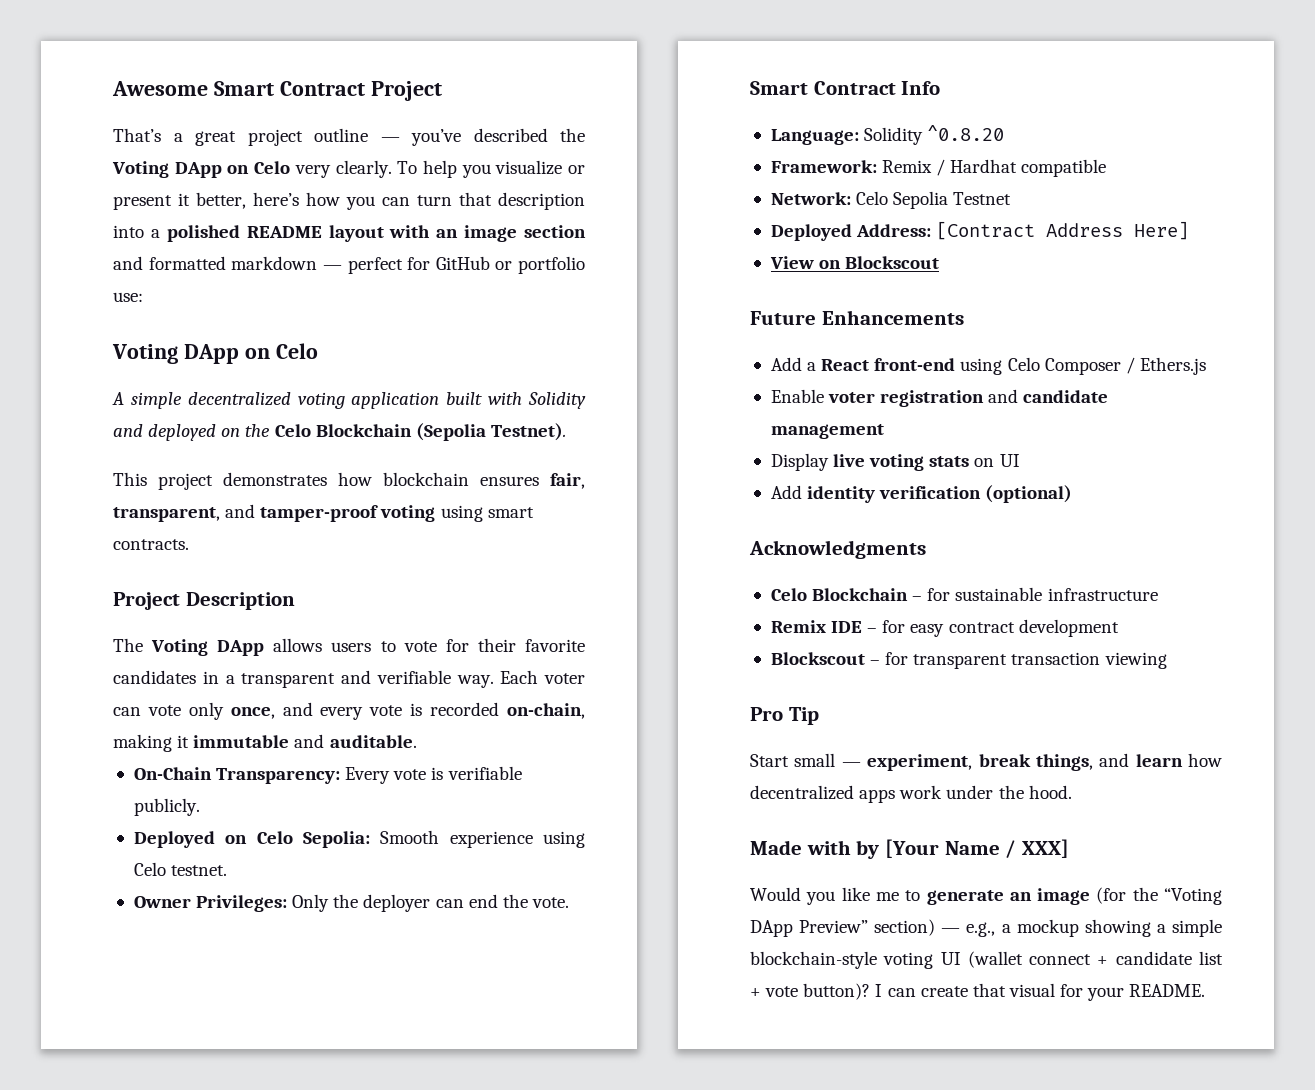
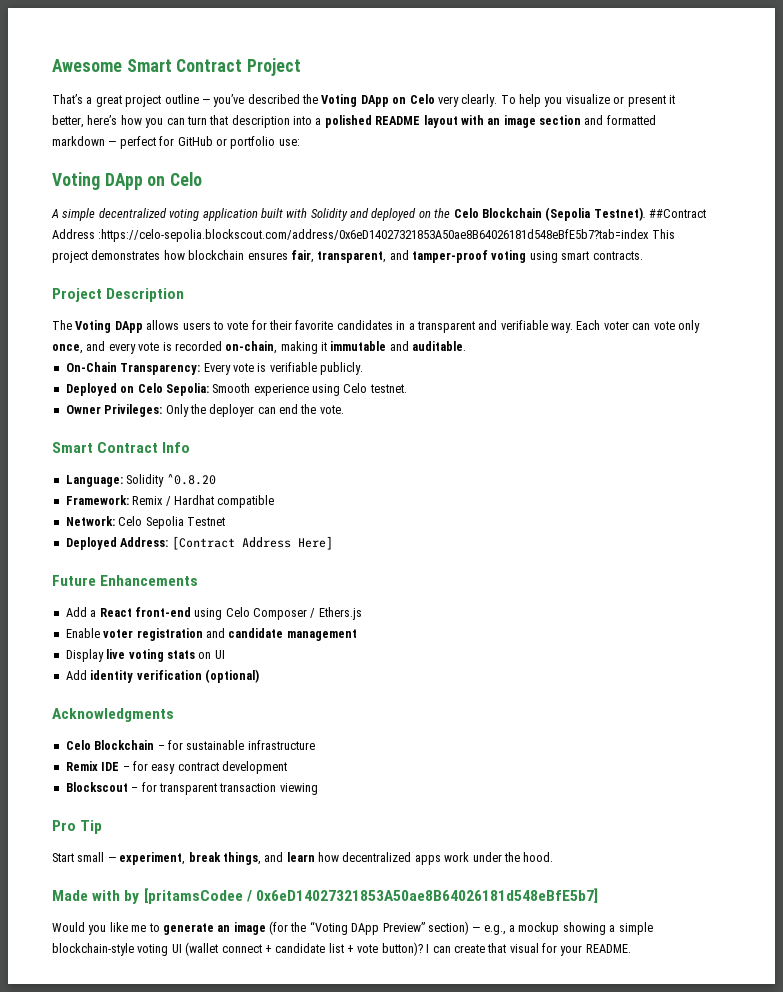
- A simple decentralized voting application built with Solidity and deployed on the Celo Blockchain (Sepolia Testnet).
- This project demonstrates how blockchain ensures fair, transparent, and tamper-proof voting using smart contracts.
+ A simple decentralized voting application built with Solidity and deployed on the Celo Blockchain (Sepolia Testnet). ##Contract Address :https://celo-sepolia.blockscout.com/address/0x6eD14027321853A50ae8B64026181d548eBfE5b7?tab=index This project demonstrates how blockchain ensures fair, transparent, and tamper-proof voting using smart contracts.
- View on Blockscout
- Made with by [Your Name / XXX]
+ Made with by [pritamsCodee / 0x6eD14027321853A50ae8B64026181d548eBfE5b7]

